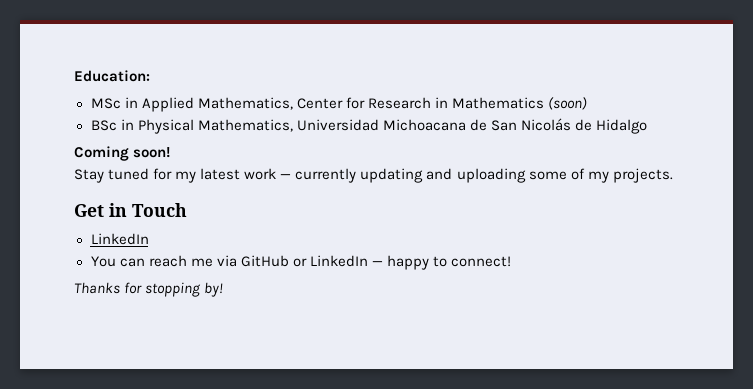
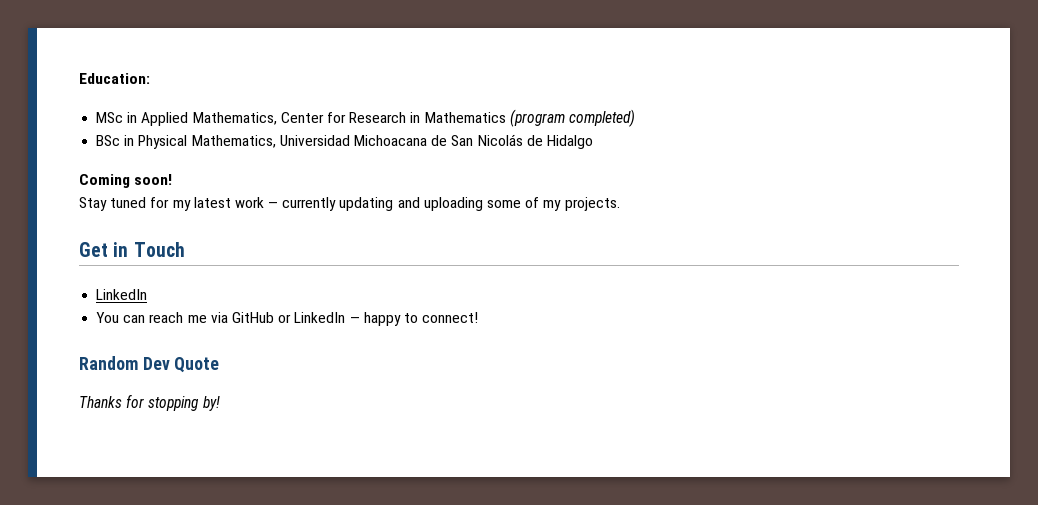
- MSc in Applied Mathematics, Center for Research in Mathematics (soon)
+ MSc in Applied Mathematics, Center for Research in Mathematics (program completed)
+ Random Dev Quote

